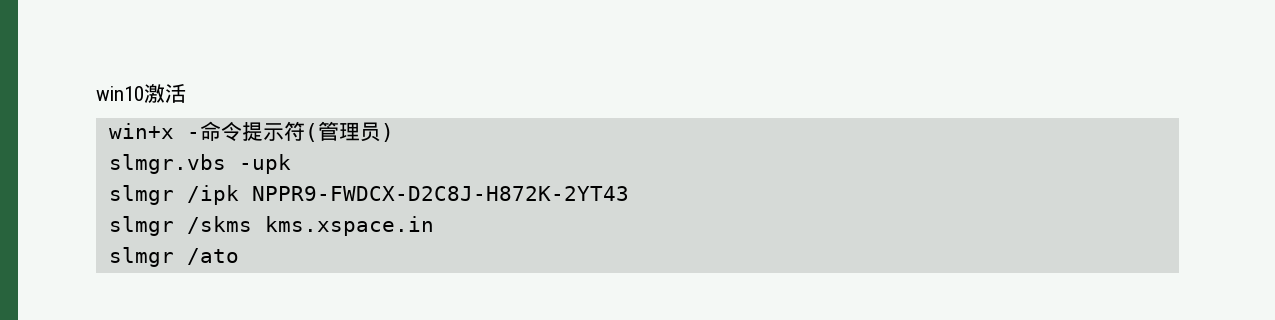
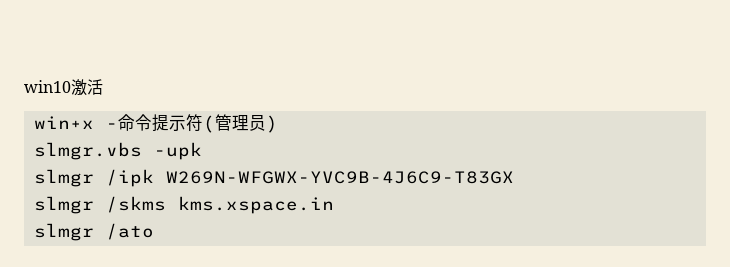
- slmgr /ipk NPPR9-FWDCX-D2C8J-H872K-2YT43
+ slmgr /ipk W269N-WFGWX-YVC9B-4J6C9-T83GX

